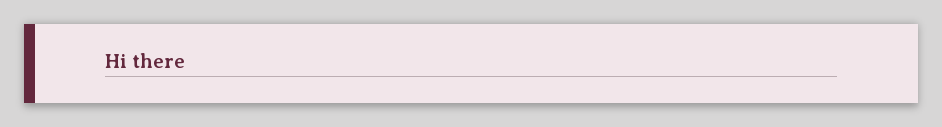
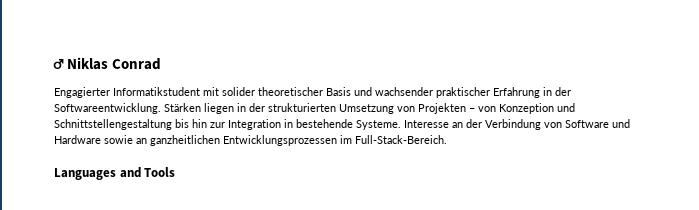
- Hi there
+ ♂ Niklas Conrad
+ Engagierter Informatikstudent mit solider theoretischer Basis und wachsender praktischer Erfahrung in der Softwareentwicklung. Stärken liegen in der strukturierten Umsetzung von Projekten – von Konzeption und Schnittstellengestaltung bis hin zur Integration in bestehende Systeme. Interesse an der Verbindung von Software und Hardware sowie an ganzheitlichen Entwicklungsprozessen im Full-Stack-Bereich.
+ Languages and Tools

